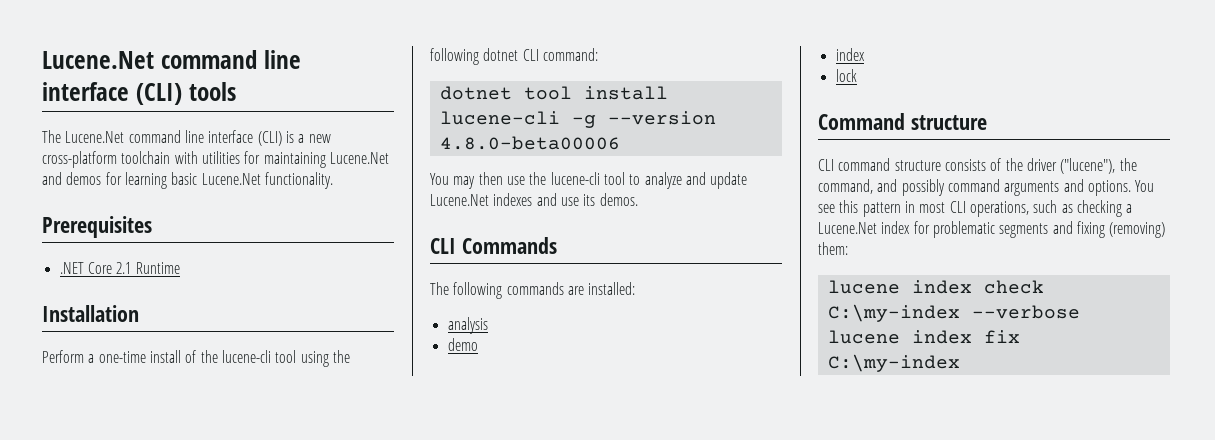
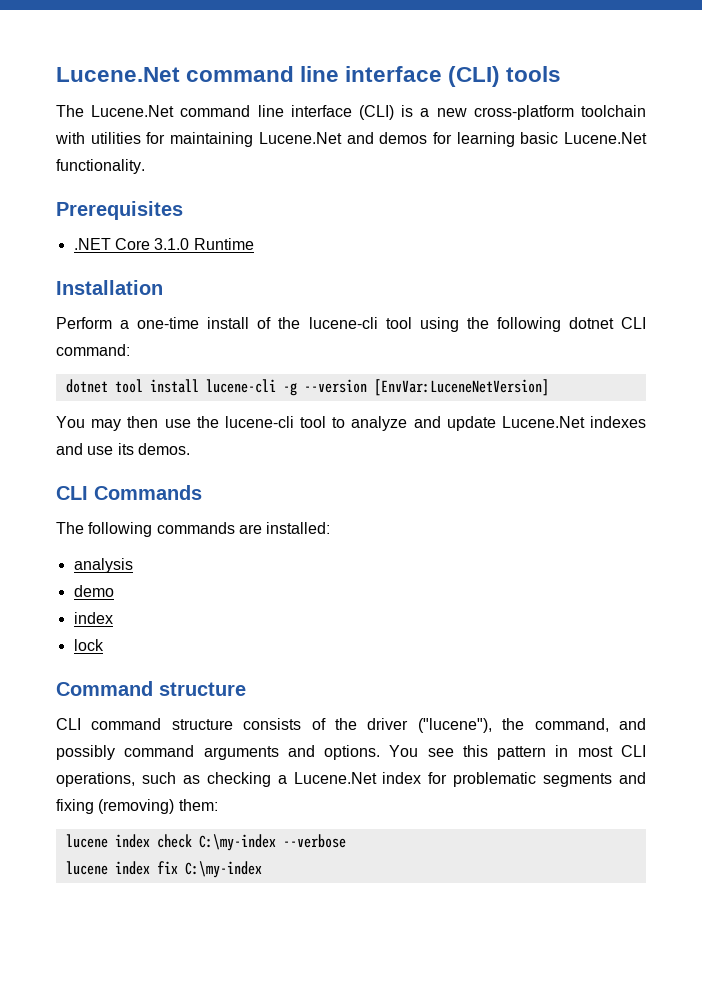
- .NET Core 2.1 Runtime
+ .NET Core 3.1.0 Runtime
- dotnet tool install lucene-cli -g --version 4.8.0-beta00006
+ dotnet tool install lucene-cli -g --version [EnvVar:LuceneNetVersion]

